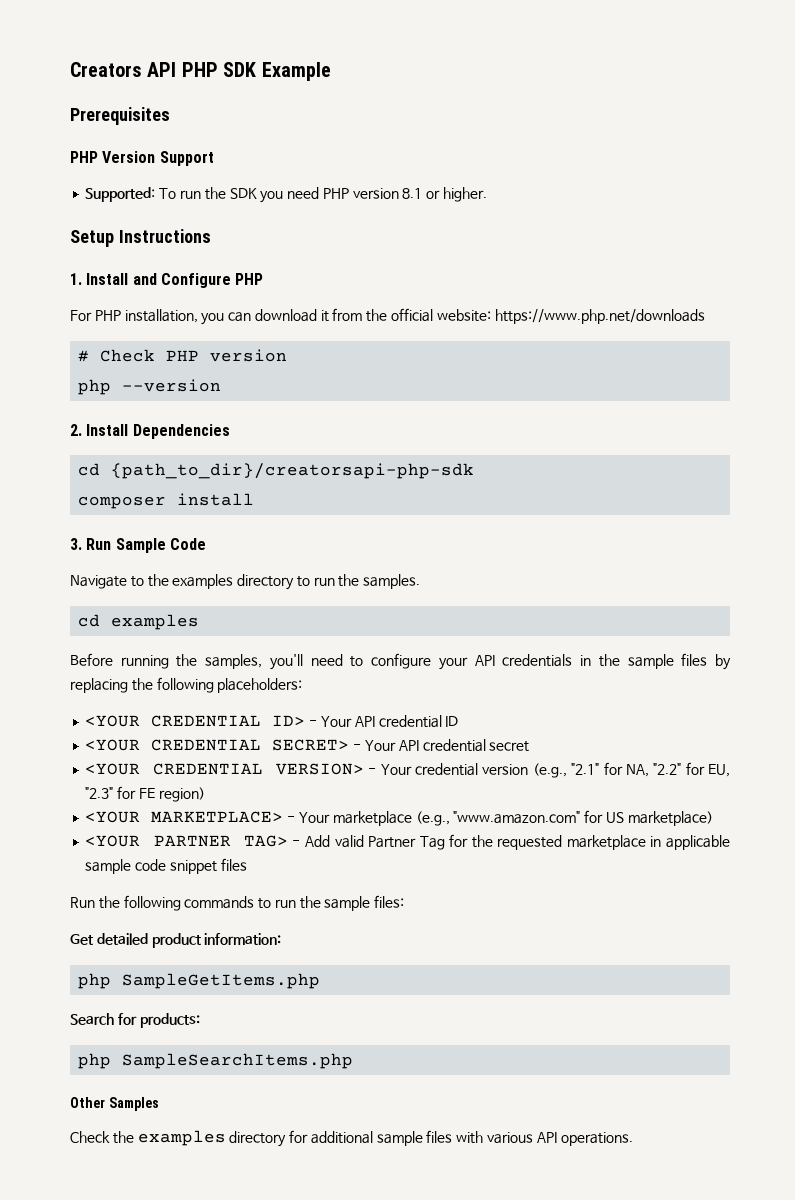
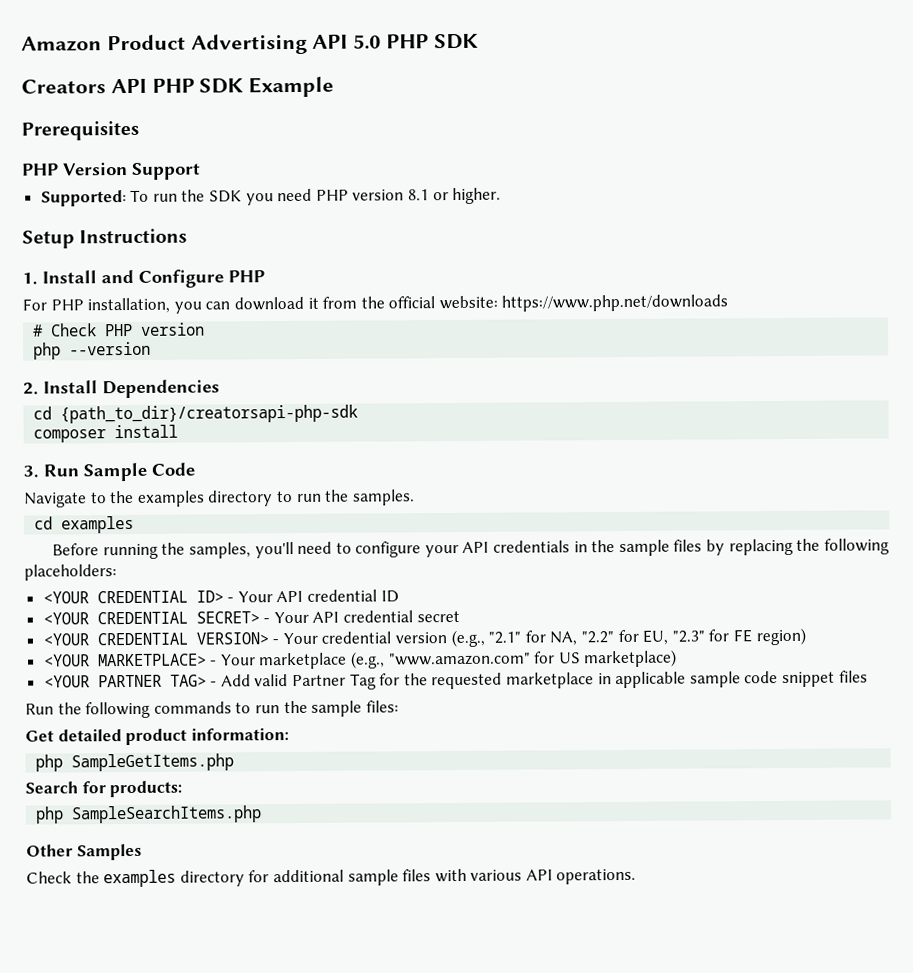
+ Amazon Product Advertising API 5.0 PHP SDK

